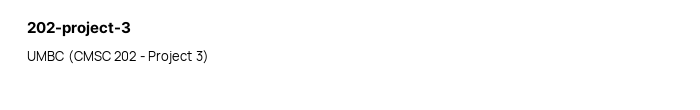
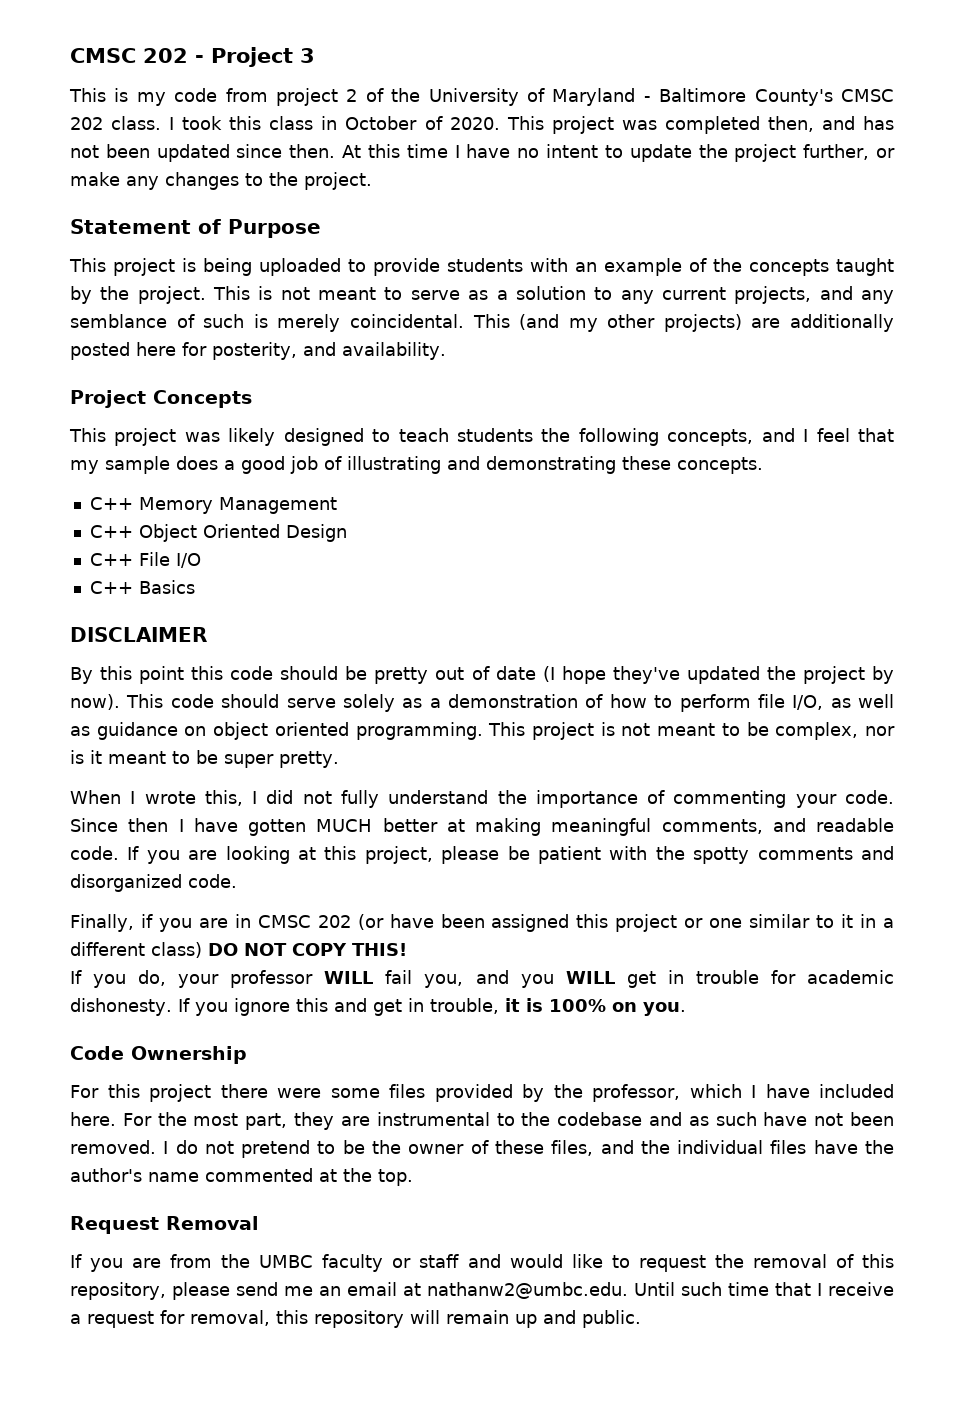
- 202-project-3
- UMBC (CMSC 202 - Project 3)
+ CMSC 202 - Project 3
+ This is my code from project 2 of the University of Maryland - Baltimore County's CMSC 202 class. I took this class in October of 2020. This project was completed then, and has not been updated since then. At this time I have no intent to update the project further, or make any changes to the project.
+ Statement of Purpose
+ This project is being uploaded to provide students with an example of the concepts taught by the project. This is not meant to serve as a solution to any current projects, and any semblance of such is merely coincidental. This (and my other projects) are additionally posted here for posterity, and availability.
+ Project Concepts
+ This project was likely designed to teach students the following concepts, and I feel that my sample does a good job of illustrating and demonstrating these concepts.
+ C++ Memory Management
+ C++ Object Oriented Design
+ C++ File I/O
+ C++ Basics
+ DISCLAIMER
+ By this point this code should be pretty out of date (I hope they've updated the project by now). This code should serve solely as a demonstration of how to perform file I/O, as well as guidance on object oriented programming. This project is not meant to be complex, nor is it meant to be super pretty.
+ When I wrote this, I did not fully understand the importance of commenting your code. Since then I have gotten MUCH better at making meaningful comments, and readable code. If you are looking at this project, please be patient with the spotty comments and disorganized code.
+ Finally, if you are in CMSC 202 (or have been assigned this project or one similar to it in a different class) DO NOT COPY THIS!
+ If you do, your professor WILL fail you, and you WILL get in trouble for academic dishonesty. If you ignore this and get in trouble, it is 100% on you.
+ Code Ownership
+ For this project there were some files provided by the professor, which I have included here. For the most part, they are instrumental to the codebase and as such have not been removed. I do not pretend to be the owner of these files, and the individual files have the author's name commented at the top.
+ Request Removal
+ If you are from the UMBC faculty or staff and would like to request the removal of this repository, please send me an email at nathanw2@umbc.edu. Until such time that I receive a request for removal, this repository will remain up and public.

